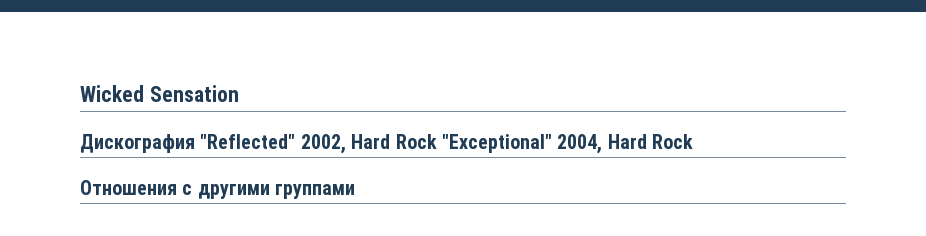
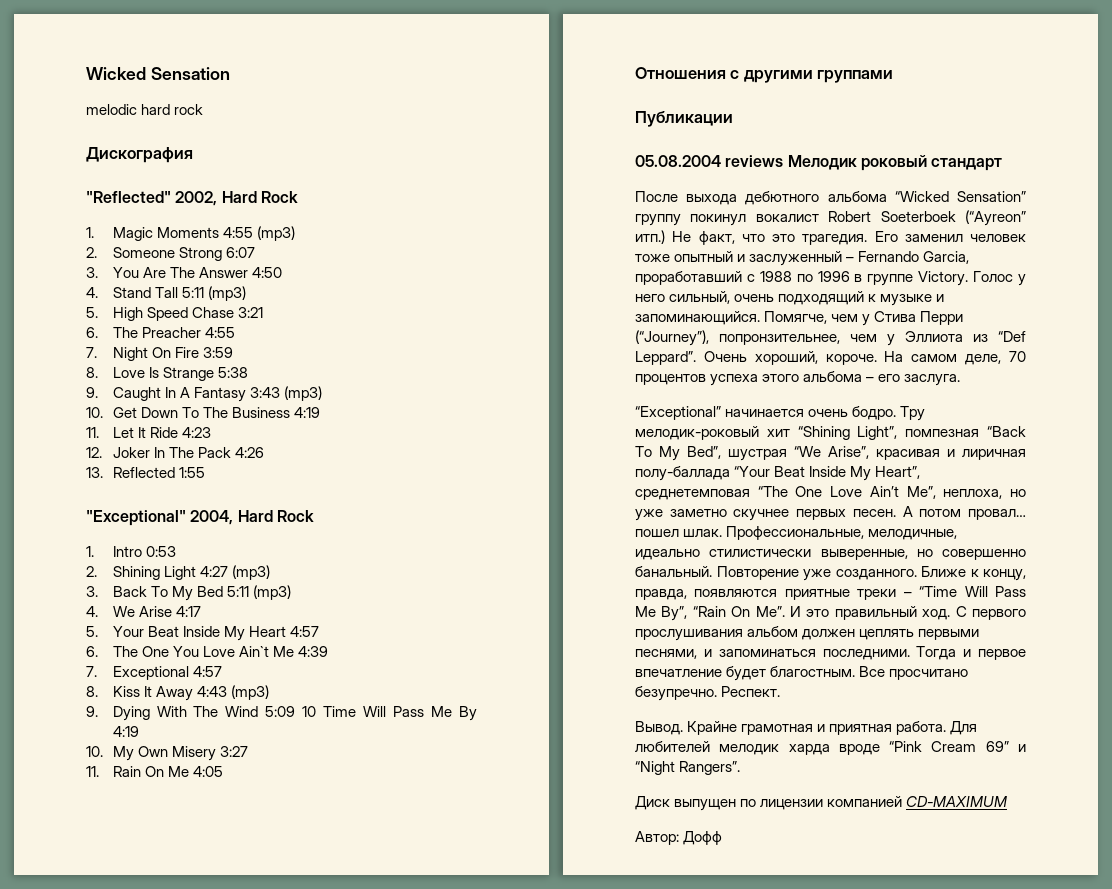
+ melodic hard rock
- Дискография "Reflected" 2002, Hard Rock "Exceptional" 2004, Hard Rock
+ Дискография
+ "Reflected" 2002, Hard Rock
+ 1. Magic Moments 4:55 (mp3)
+ 2. Someone Strong 6:07
+ 3. You Are The Answer 4:50
+ 4. Stand Tall 5:11 (mp3)
+ 5. High Speed Chase 3:21
+ 6. The Preacher 4:55
+ 7. Night On Fire 3:59
+ 8. Love Is Strange 5:38
+ 9. Caught In A Fantasy 3:43 (mp3)
+ 10. Get Down To The Business 4:19
+ 11. Let It Ride 4:23
+ 12. Joker In The Pack 4:26
+ 13. Reflected 1:55
+ "Exceptional" 2004, Hard Rock
+ 1. Intro 0:53
+ 2. Shining Light 4:27 (mp3)
+ 3. Back To My Bed 5:11 (mp3)
+ 4. We Arise 4:17
+ 5. Your Beat Inside My Heart 4:57
+ 6. The One You Love Ain`t Me 4:39
+ 7. Exceptional 4:57
+ 8. Kiss It Away 4:43 (mp3)
+ 9. Dying With The Wind 5:09 10 Time Will Pass Me By 4:19
+ 10. My Own Misery 3:27
+ 11. Rain On Me 4:05
  Отношения с другими группами
+ Публикации
+ 05.08.2004 reviews Мелодик роковый стандарт
+ После выхода дебютного альбома “Wicked Sensation” группу покинул вокалист Robert Soeterboek (“Ayreon” итп.) Не факт, что это трагедия. Его заменил человек тоже опытный и заслуженный – Fernando Garcia, проработавший с 1988 по 1996 в группе Victory. Голос у него сильный, очень подходящий к музыке и запоминающийся. Помягче, чем у Стива Перри (“Journey”), попронзительнее, чем у Эллиота из “Def Leppard”. Очень хороший, короче. На самом деле, 70 процентов успеха этого альбома – его заслуга.
+ “Exceptional” начинается очень бодро. Тру мелодик-роковый хит “Shining Light”, помпезная “Back To My Bed”, шустрая “We Arise”, красивая и лиричная полу-баллада “Your Beat Inside My Heart”, среднетемповая “The One Love Ain’t Me”, неплоха, но уже заметно скучнее первых песен. А потом провал… пошел шлак. Профессиональные, мелодичные, идеально стилистически выверенные, но совершенно банальный. Повторение уже созданного. Ближе к концу, правда, появляются приятные треки – “Time Will Pass Me By”, “Rain On Me”. И это правильный ход. С первого прослушивания альбом должен цеплять первыми песнями, и запоминаться последними. Тогда и первое впечатление будет благостным. Все просчитано безупречно. Респект.
+ Вывод. Крайне грамотная и приятная работа. Для любителей мелодик харда вроде “Pink Cream 69” и “Night Rangers”.
+ Диск выпущен по лицензии компанией CD-MAXIMUM
+ Автор: Дофф

